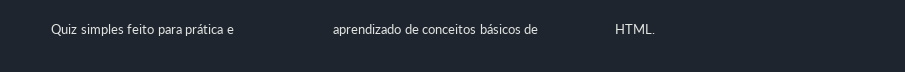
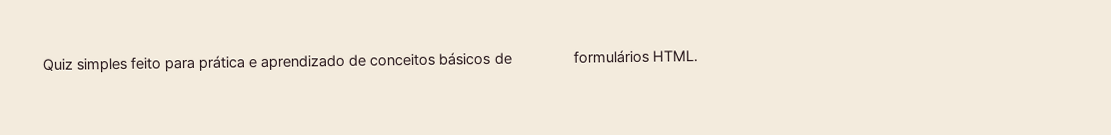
- Quiz simples feito para prática e aprendizado de conceitos básicos de HTML.
+ Quiz simples feito para prática e aprendizado de conceitos básicos de formulários HTML.

